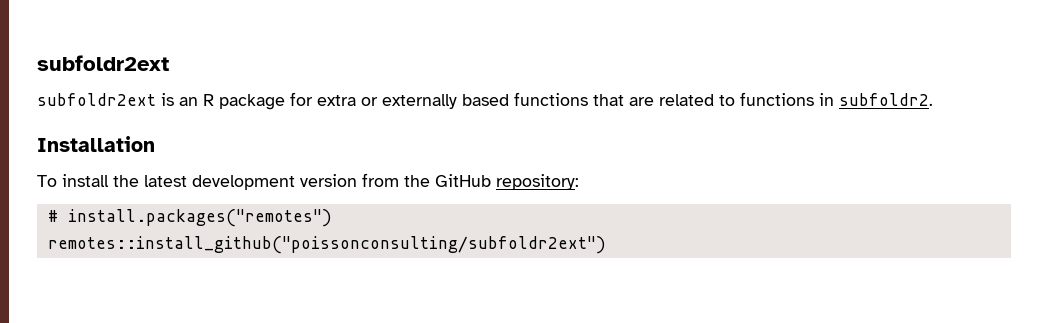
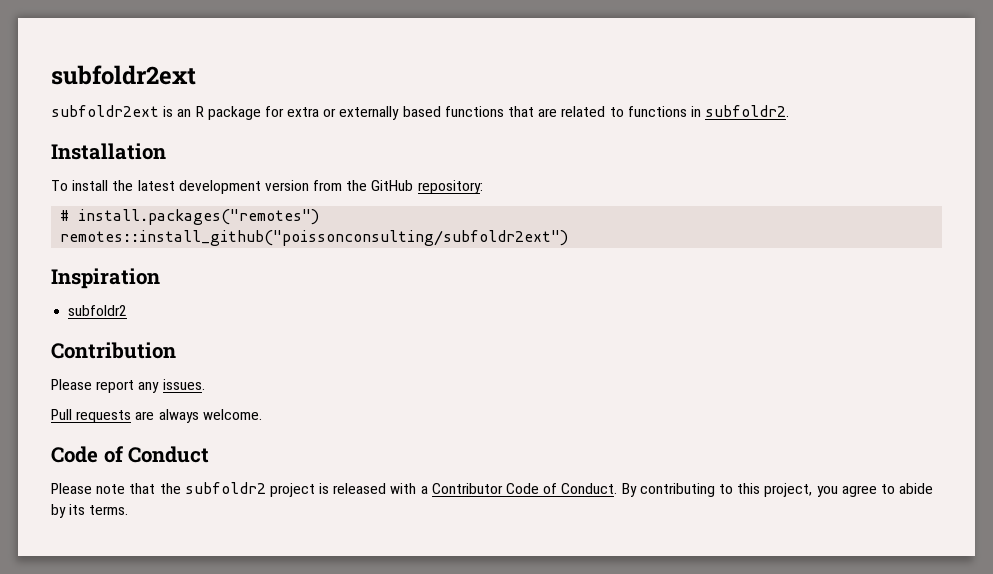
+ Inspiration
+ subfoldr2
+ Contribution
+ Please report any issues.
+ Pull requests are always welcome.
+ Code of Conduct
+ Please note that the subfoldr2 project is released with a Contributor Code of Conduct. By contributing to this project, you agree to abide by its terms.

